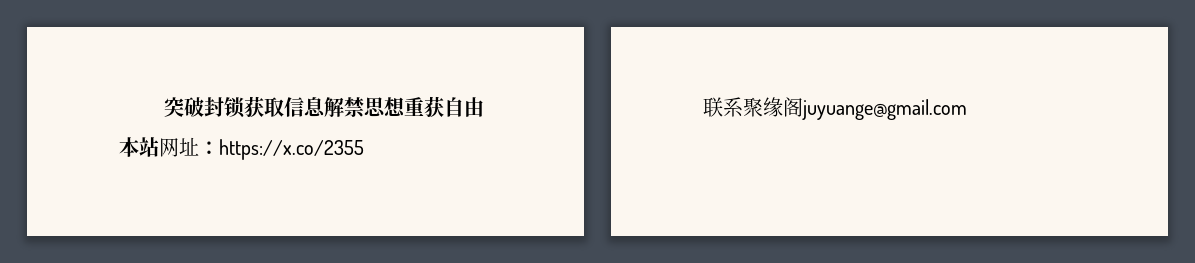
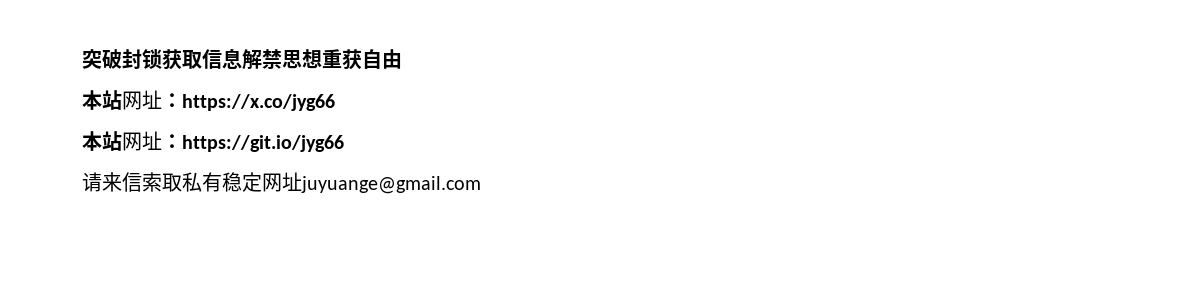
- 本站网址：https://x.co/2355
- 联系聚缘阁juyuange@gmail.com
+ 本站网址：https://x.co/jyg66
+ 本站网址：https://git.io/jyg66
+ 请来信索取私有稳定网址juyuange@gmail.com

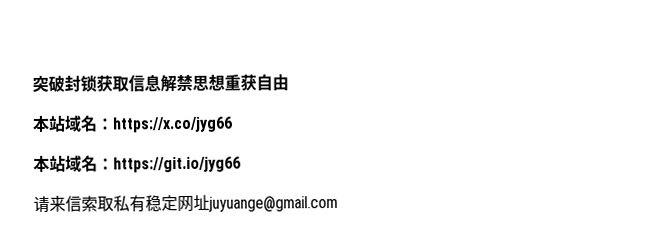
- 本站网址：https://x.co/jyg66
+ 本站域名：https://x.co/jyg66
- 本站网址：https://git.io/jyg66
+ 本站域名：https://git.io/jyg66

